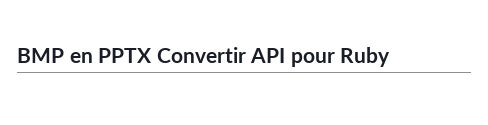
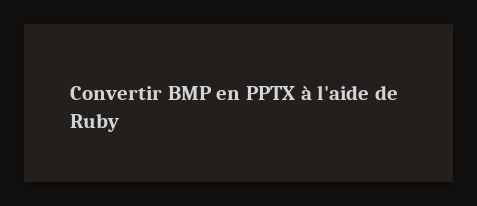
- BMP en PPTX Convertir API pour Ruby
+ Convertir BMP en PPTX à l'aide de Ruby

